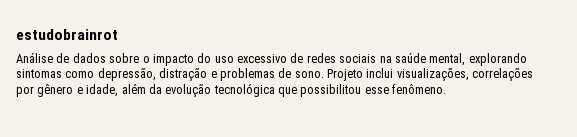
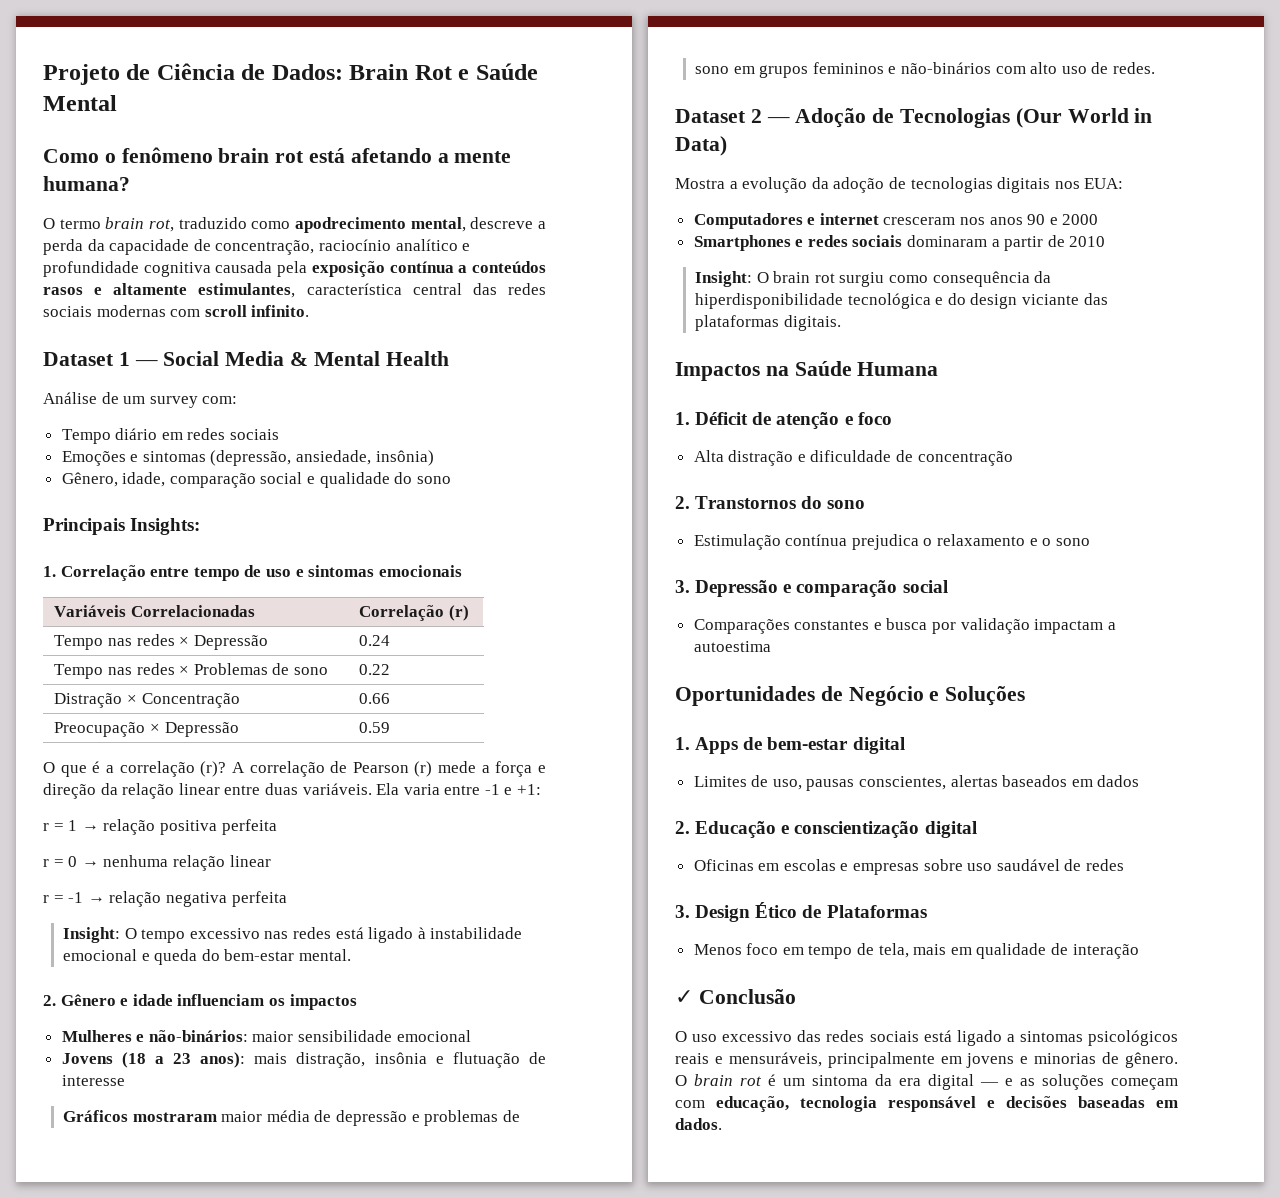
- estudobrainrot
- Análise de dados sobre o impacto do uso excessivo de redes sociais na saúde mental, explorando sintomas como depressão, distração e problemas de sono. Projeto inclui visualizações, correlações por gênero e idade, além da evolução tecnológica que possibilitou esse fenômeno.
+ Projeto de Ciência de Dados: Brain Rot e Saúde Mental
+ Como o fenômeno brain rot está afetando a mente humana?
+ O termo brain rot, traduzido como apodrecimento mental, descreve a perda da capacidade de concentração, raciocínio analítico e profundidade cognitiva causada pela exposição contínua a conteúdos rasos e altamente estimulantes, característica central das redes sociais modernas com scroll infinito.
+ Dataset 1 — Social Media & Mental Health
+ Análise de um survey com:
+ Tempo diário em redes sociais
+ Emoções e sintomas (depressão, ansiedade, insônia)
+ Gênero, idade, comparação social e qualidade do sono
+ Principais Insights:
+ 1. Correlação entre tempo de uso e sintomas emocionais
+ Variáveis Correlacionadas | Correlação (r)
+ Tempo nas redes × Depressão | 0.24
+ Tempo nas redes × Problemas de sono | 0.22
+ Distração × Concentração | 0.66
+ Preocupação × Depressão | 0.59
+ O que é a correlação (r)? A correlação de Pearson (r) mede a força e direção da relação linear entre duas variáveis. Ela varia entre -1 e +1:
+ r = 1 → relação positiva perfeita
+ r = 0 → nenhuma relação linear
+ r = -1 → relação negativa perfeita
+ Insight: O tempo excessivo nas redes está ligado à instabilidade emocional e queda do bem-estar mental.
+ 2. Gênero e idade influenciam os impactos
+ Mulheres e não-binários: maior sensibilidade emocional
+ Jovens (18 a 23 anos): mais distração, insônia e flutuação de interesse
+ Gráficos mostraram maior média de depressão e problemas de sono em grupos femininos e não-binários com alto uso de redes.
+ Dataset 2 — Adoção de Tecnologias (Our World in Data)
+ Mostra a evolução da adoção de tecnologias digitais nos EUA:
+ Computadores e internet cresceram nos anos 90 e 2000
+ Smartphones e redes sociais dominaram a partir de 2010
+ Insight: O brain rot surgiu como consequência da hiperdisponibilidade tecnológica e do design viciante das plataformas digitais.
+ Impactos na Saúde Humana
+ 1. Déficit de atenção e foco
+ Alta distração e dificuldade de concentração
+ 2. Transtornos do sono
+ Estimulação contínua prejudica o relaxamento e o sono
+ 3. Depressão e comparação social
+ Comparações constantes e busca por validação impactam a autoestima
+ Oportunidades de Negócio e Soluções
+ 1. Apps de bem-estar digital
+ Limites de uso, pausas conscientes, alertas baseados em dados
+ 2. Educação e conscientização digital
+ Oficinas em escolas e empresas sobre uso saudável de redes
+ 3. Design Ético de Plataformas
+ Menos foco em tempo de tela, mais em qualidade de interação
+ ✓ Conclusão
+ O uso excessivo das redes sociais está ligado a sintomas psicológicos reais e mensuráveis, principalmente em jovens e minorias de gênero. O brain rot é um sintoma da era digital — e as soluções começam com educação, tecnologia responsável e decisões baseadas em dados.

